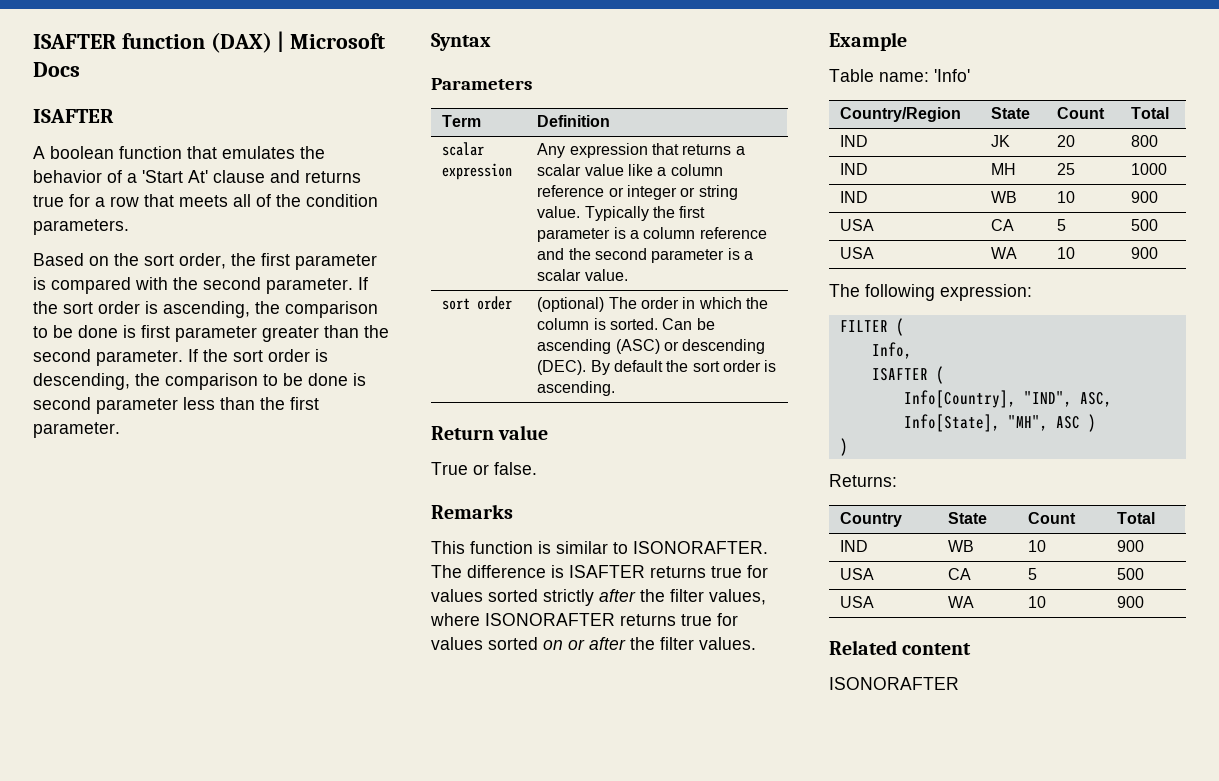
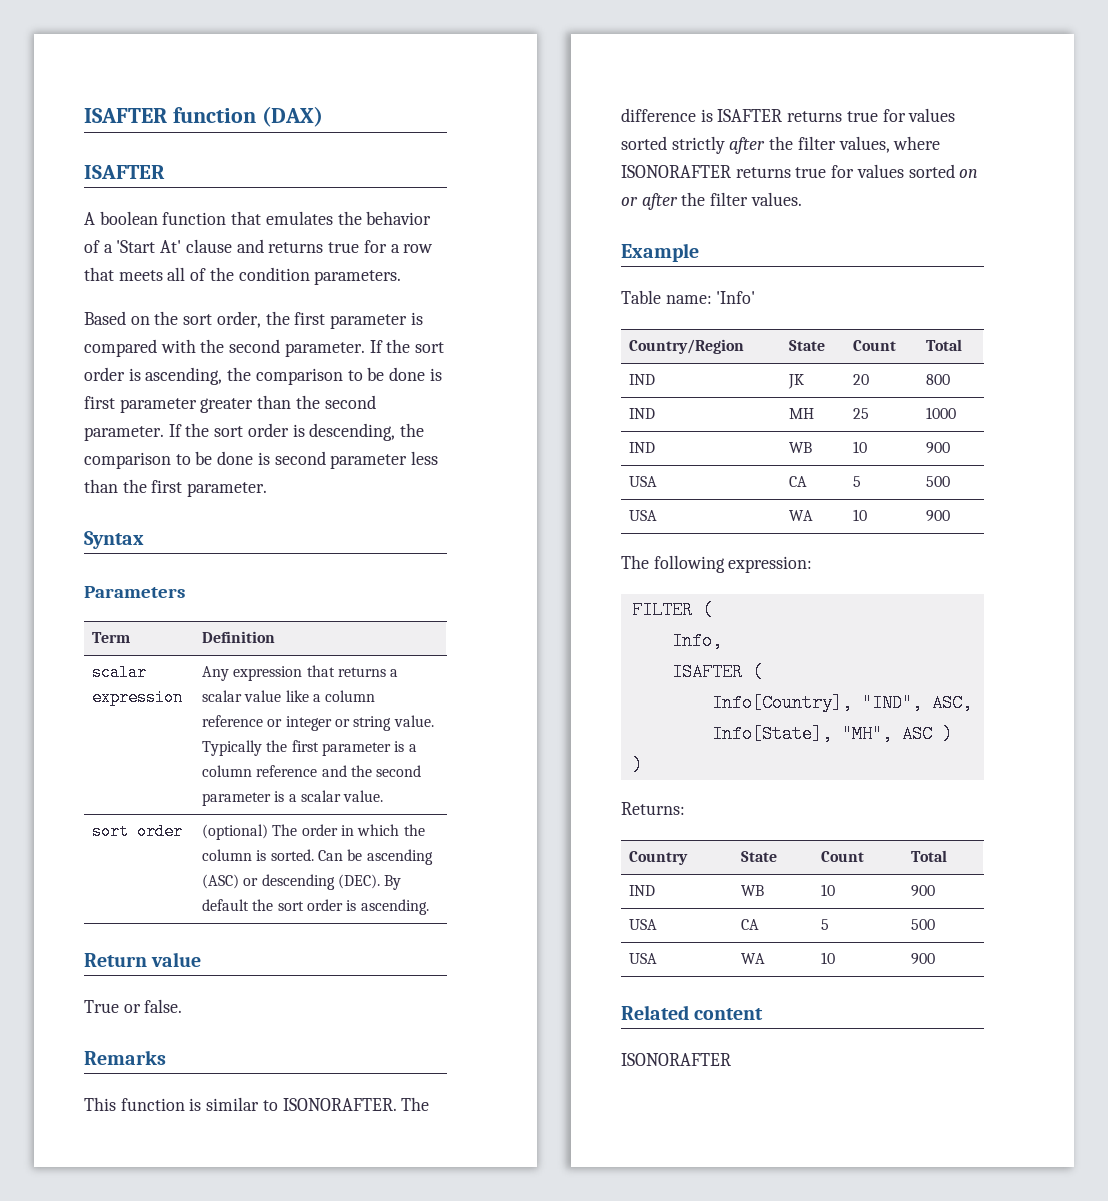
- ISAFTER function (DAX) | Microsoft Docs
+ ISAFTER function (DAX)

